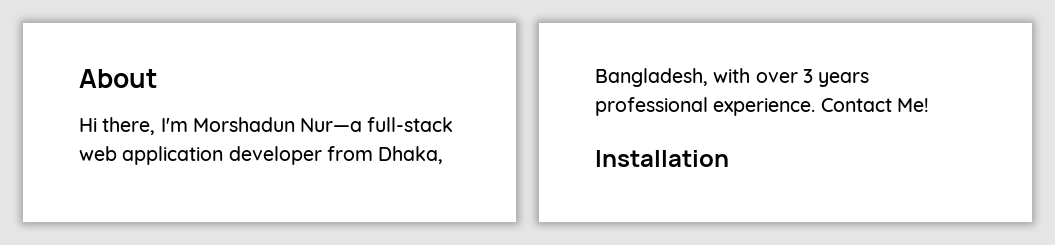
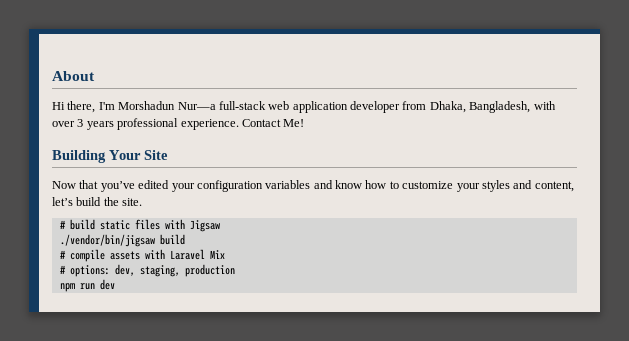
- Installation
+ Building Your Site
+ Now that you’ve edited your configuration variables and know how to customize your styles and content, let’s build the site.
+ # build static files with Jigsaw
+ ./vendor/bin/jigsaw build
+ # compile assets with Laravel Mix
+ # options: dev, staging, production
+ npm run dev

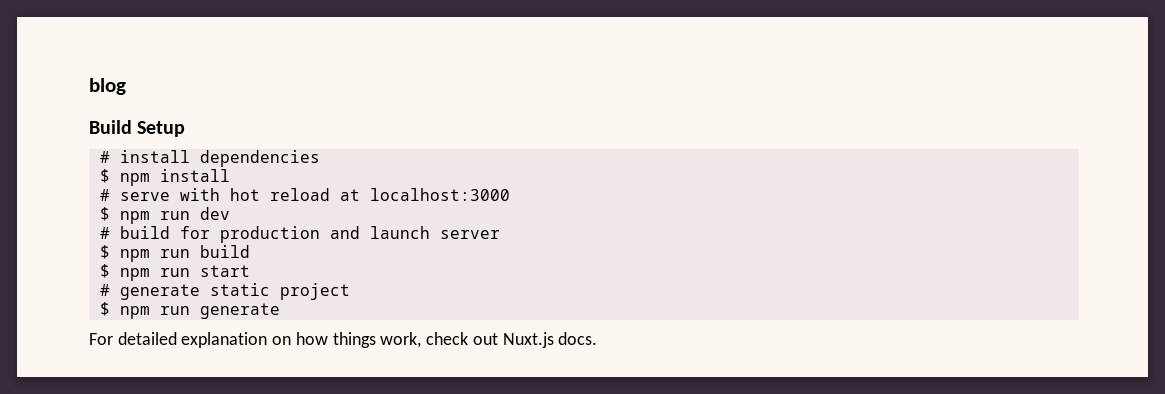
- About
- Hi there, I'm Morshadun Nur—a full-stack web application developer from Dhaka, Bangladesh, with over 3 years professional experience. Contact Me!
- Building Your Site
- Now that you’ve edited your configuration variables and know how to customize your styles and content, let’s build the site.
- # build static files with Jigsaw
- ./vendor/bin/jigsaw build
- # compile assets with Laravel Mix
- # options: dev, staging, production
- npm run dev
+ blog
+ Build Setup
+ # install dependencies
+ $ npm install
+ # serve with hot reload at localhost:3000
+ $ npm run dev
+ # build for production and launch server
+ $ npm run build
+ $ npm run start
+ # generate static project
+ $ npm run generate
+ For detailed explanation on how things work, check out Nuxt.js docs.

